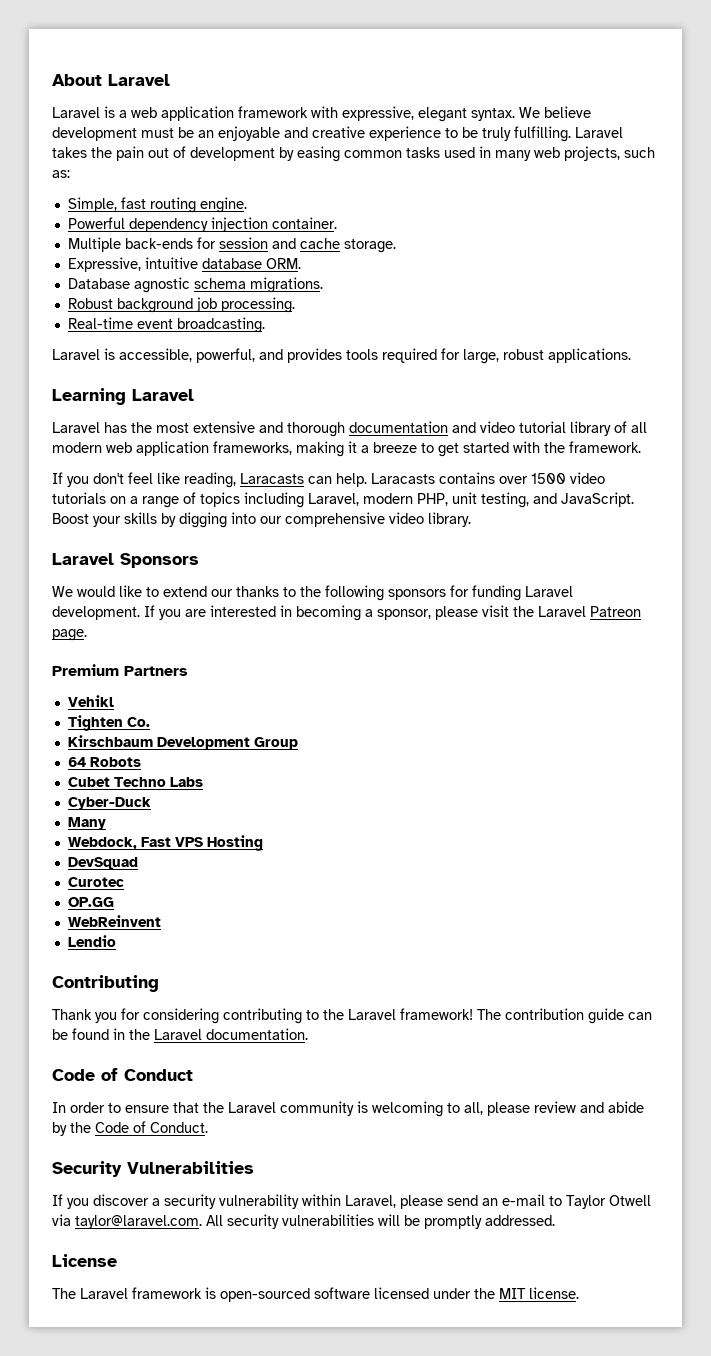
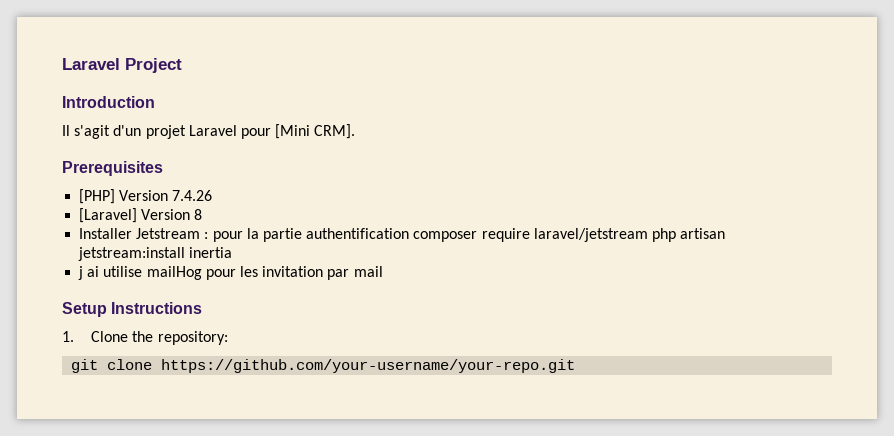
- About Laravel
- Laravel is a web application framework with expressive, elegant syntax. We believe development must be an enjoyable and creative experience to be truly fulfilling. Laravel takes the pain out of development by easing common tasks used in many web projects, such as:
- Simple, fast routing engine.
- Powerful dependency injection container.
- Multiple back-ends for session and cache storage.
- Expressive, intuitive database ORM.
- Database agnostic schema migrations.
- Robust background job processing.
- Real-time event broadcasting.
- Laravel is accessible, powerful, and provides tools required for large, robust applications.
- Learning Laravel
- Laravel has the most extensive and thorough documentation and video tutorial library of all modern web application frameworks, making it a breeze to get started with the framework.
- If you don't feel like reading, Laracasts can help. Laracasts contains over 1500 video tutorials on a range of topics including Laravel, modern PHP, unit testing, and JavaScript. Boost your skills by digging into our comprehensive video library.
- Laravel Sponsors
- We would like to extend our thanks to the following sponsors for funding Laravel development. If you are interested in becoming a sponsor, please visit the Laravel Patreon page.
- Premium Partners
- Vehikl
- Tighten Co.
- Kirschbaum Development Group
- 64 Robots
- Cubet Techno Labs
- Cyber-Duck
- Many
- Webdock, Fast VPS Hosting
- DevSquad
- Curotec
- OP.GG
- WebReinvent
- Lendio
- Contributing
- Thank you for considering contributing to the Laravel framework! The contribution guide can be found in the Laravel documentation.
- Code of Conduct
- In order to ensure that the Laravel community is welcoming to all, please review and abide by the Code of Conduct.
- Security Vulnerabilities
- If you discover a security vulnerability within Laravel, please send an e-mail to Taylor Otwell via taylor@laravel.com. All security vulnerabilities will be promptly addressed.
- License
- The Laravel framework is open-sourced software licensed under the MIT license.
+ Laravel Project
+ Introduction
+ Il s'agit d'un projet Laravel pour [Mini CRM].
+ Prerequisites
+ [PHP] Version 7.4.26
+ [Laravel] Version 8
+ Installer Jetstream : pour la partie authentification composer require laravel/jetstream php artisan jetstream:install inertia
+ j ai utilise mailHog pour les invitation par mail
+ Setup Instructions
+ 1. Clone the repository:
+ git clone https://github.com/your-username/your-repo.git

